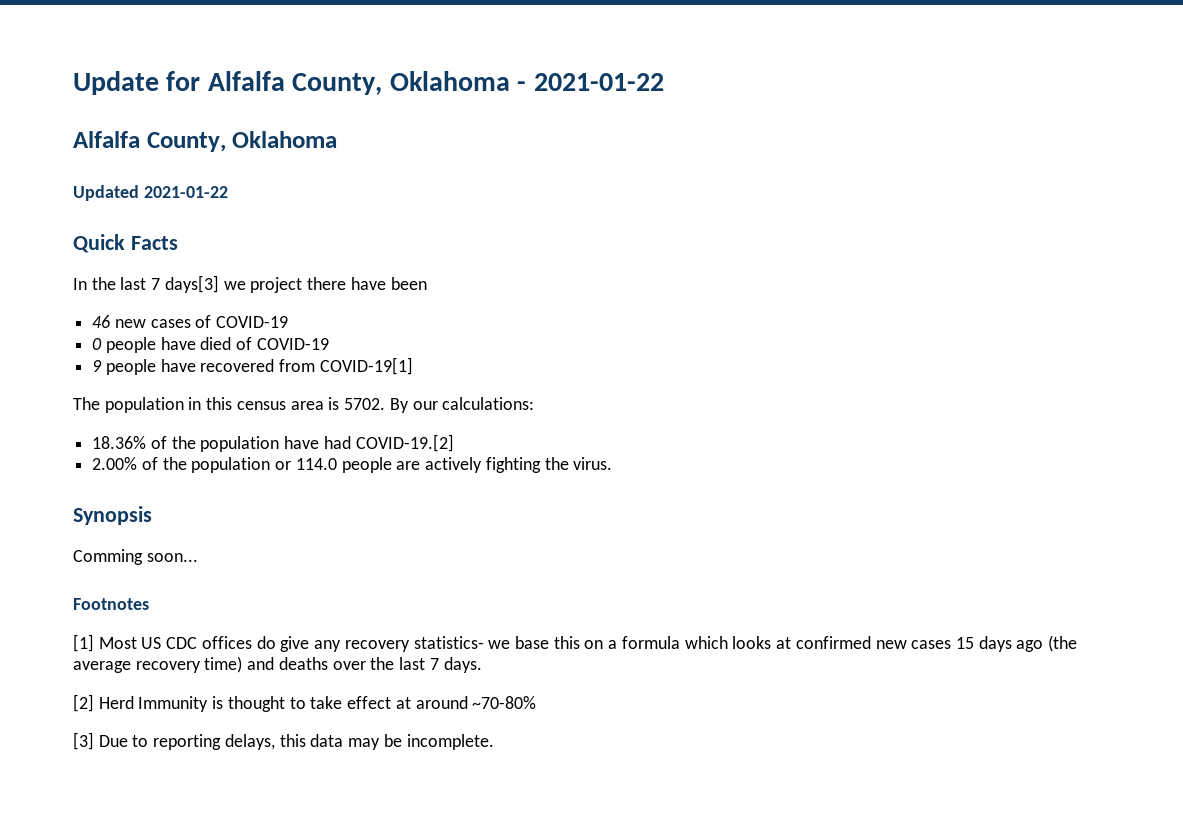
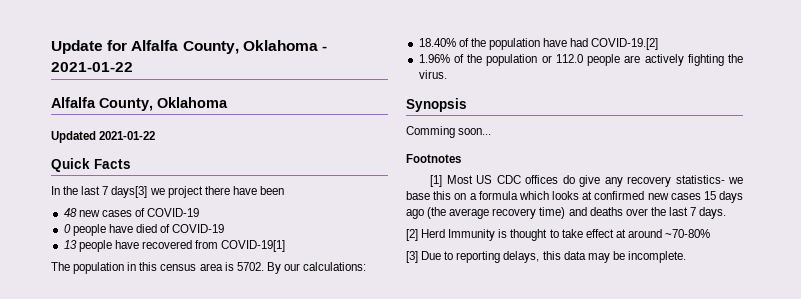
- 46 new cases of COVID-19
+ 48 new cases of COVID-19
- 9 people have recovered from COVID-19[1]
+ 13 people have recovered from COVID-19[1]
- 18.36% of the population have had COVID-19.[2]
+ 18.40% of the population have had COVID-19.[2]
- 2.00% of the population or 114.0 people are actively fighting the virus.
+ 1.96% of the population or 112.0 people are actively fighting the virus.

